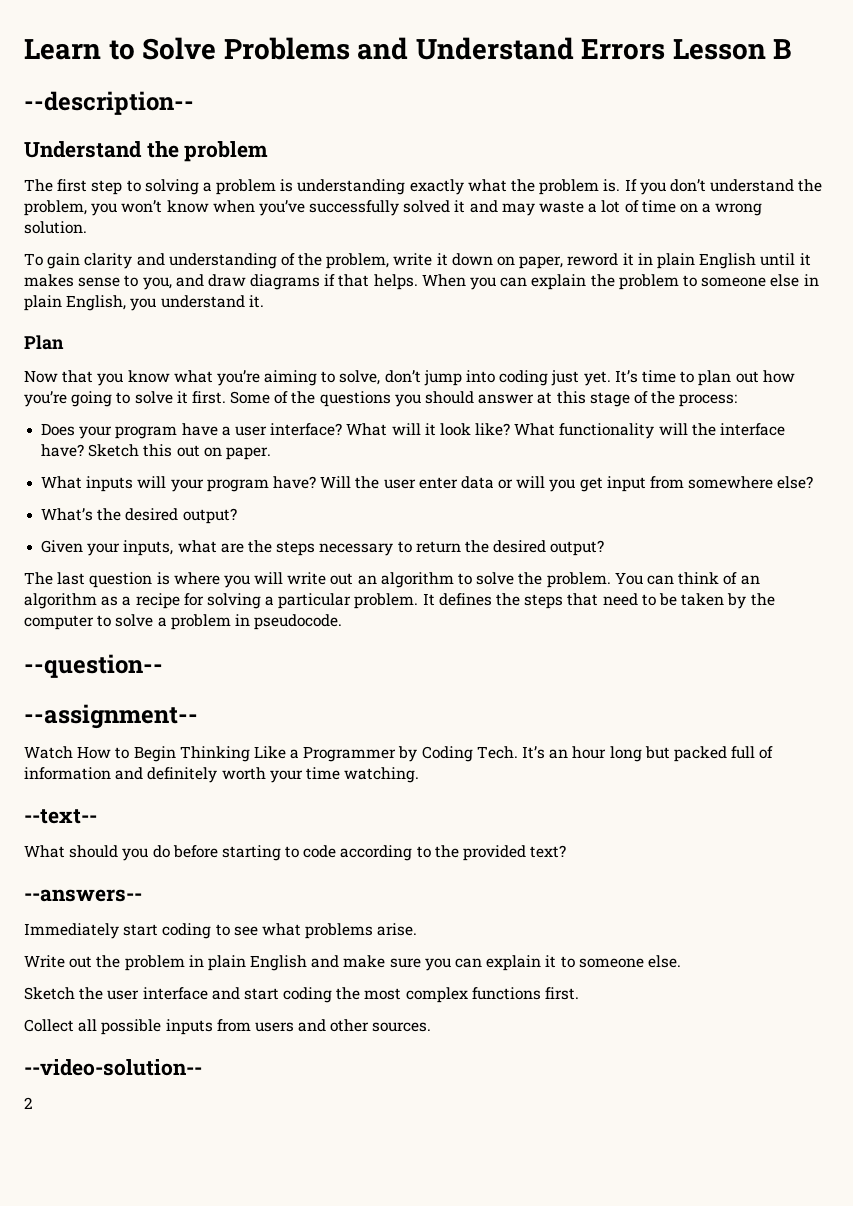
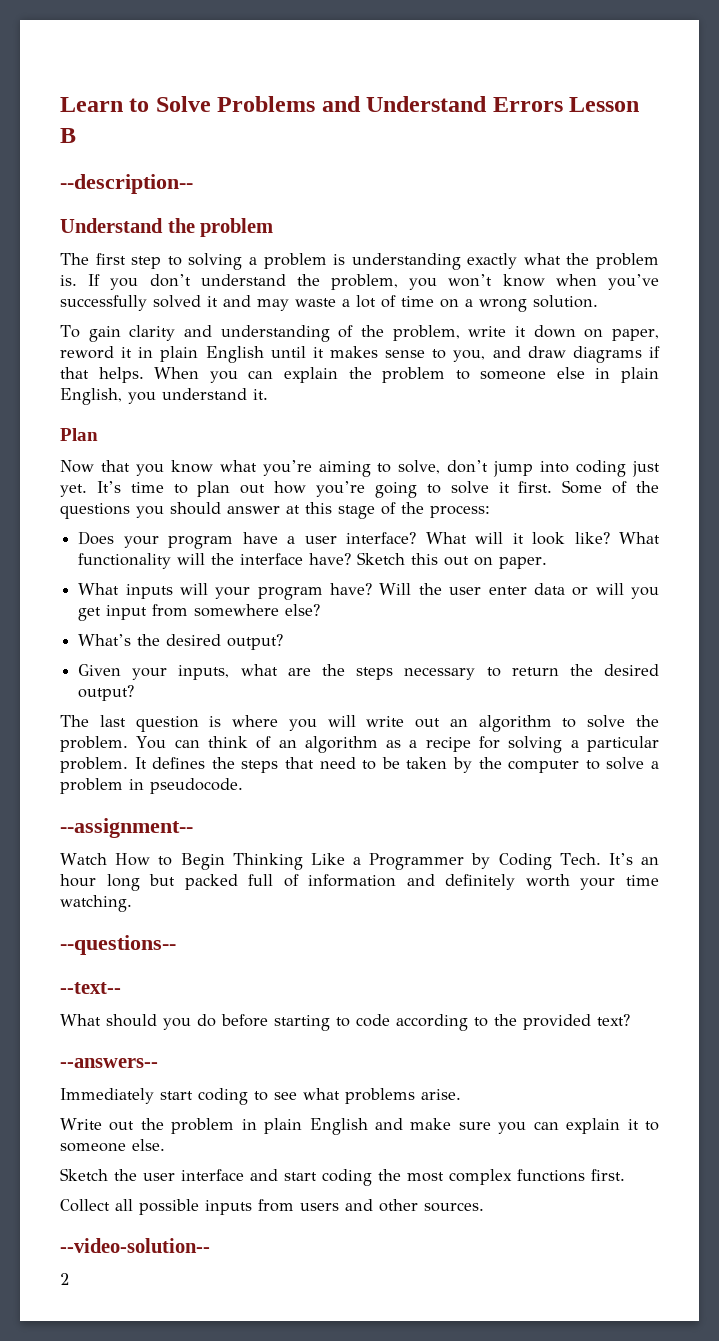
- --question--
+ --questions--

